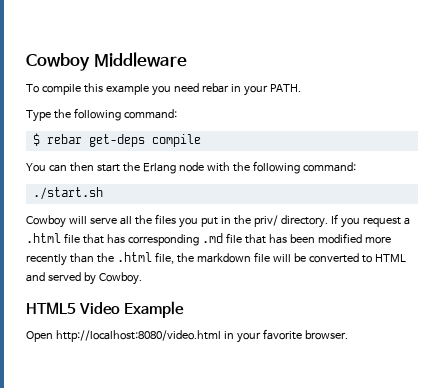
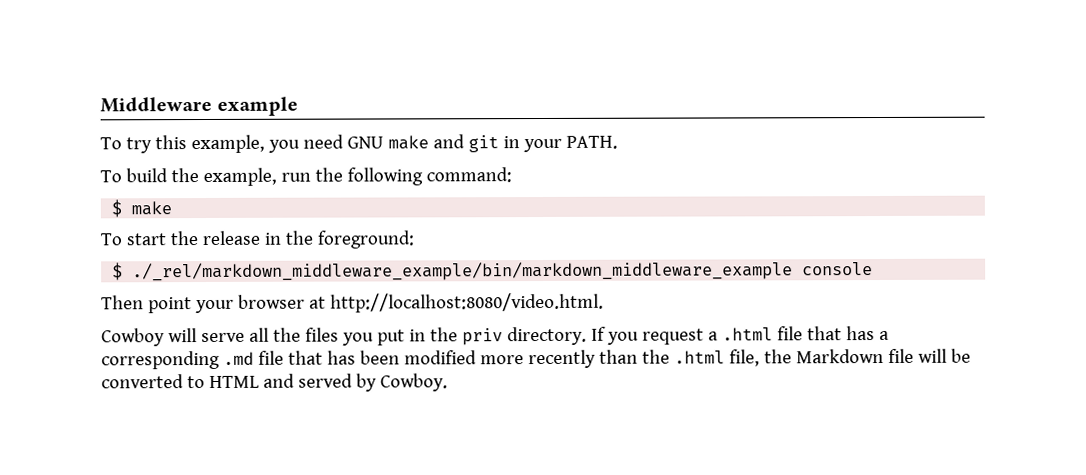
- Cowboy Middleware
- To compile this example you need rebar in your PATH.
- Type the following command:
- $ rebar get-deps compile
- You can then start the Erlang node with the following command:
- ./start.sh
+ Middleware example
+ To try this example, you need GNU make and git in your PATH.
+ To build the example, run the following command:
+ $ make
+ To start the release in the foreground:
+ $ ./_rel/markdown_middleware_example/bin/markdown_middleware_example console
+ Then point your browser at http://localhost:8080/video.html.
- Cowboy will serve all the files you put in the priv/ directory.
+ Cowboy will serve all the files you put in the priv directory.
- If you request a .html file that has corresponding .md file that has been modified more recently than the .html file, the markdown file will be converted to HTML and served by Cowboy.
+ If you request a .html file that has a corresponding .md file that has been modified more recently than the .html file, the Markdown file will be converted to HTML and served by Cowboy.
- HTML5 Video Example
- Open http://localhost:8080/video.html in your favorite browser.

